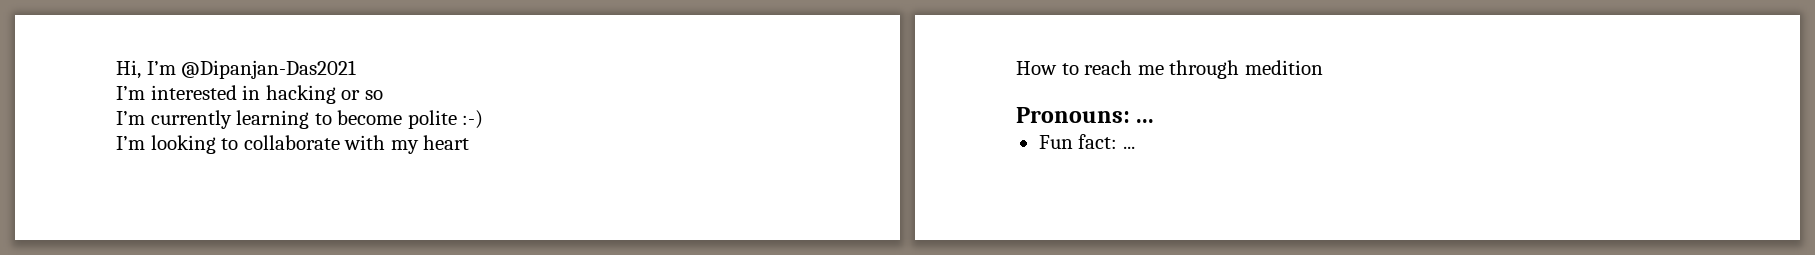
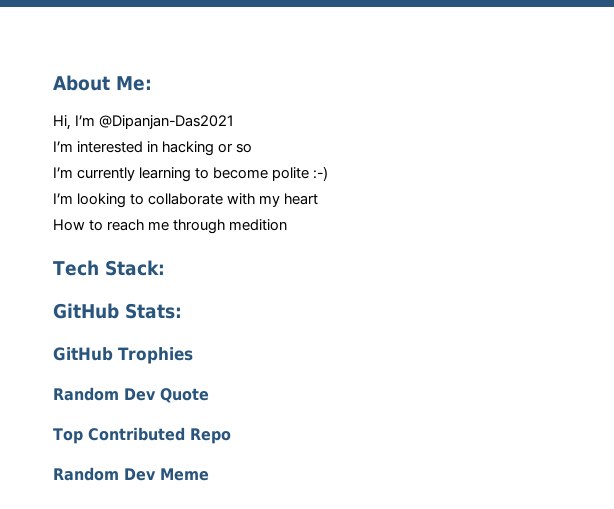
+ About Me:
- Pronouns: ...
- Fun fact: ...
+ Tech Stack:
+ GitHub Stats:
+ GitHub Trophies
+ Random Dev Quote
+ Top Contributed Repo
+ Random Dev Meme

